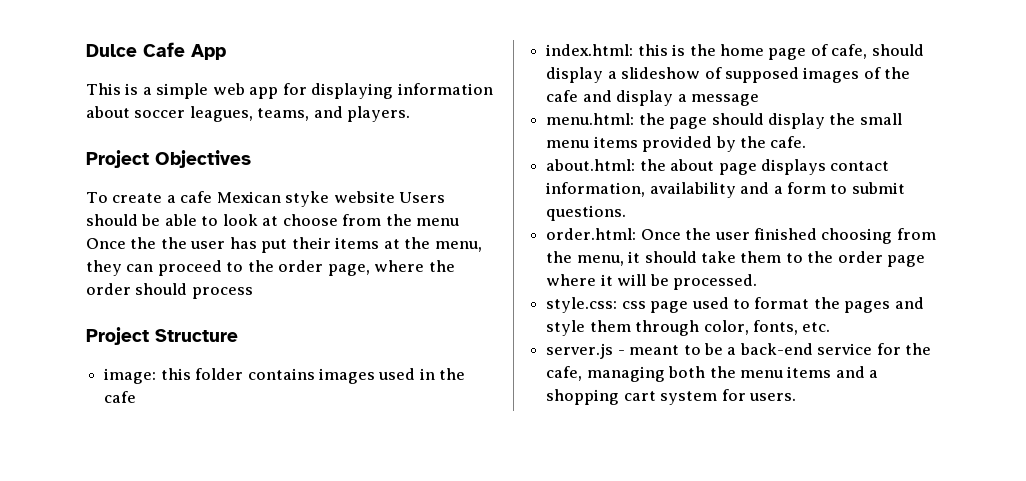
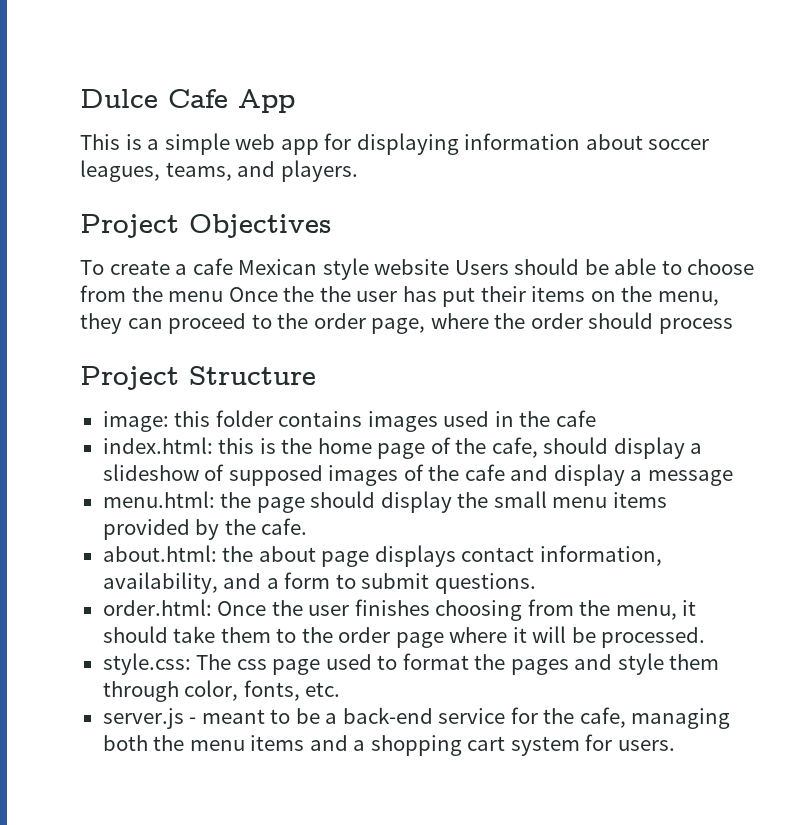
- To create a cafe Mexican styke website Users should be able to look at choose from the menu Once the the user has put their items at the menu, they can proceed to the order page, where the order should process
+ To create a cafe Mexican style website Users should be able to choose from the menu Once the the user has put their items on the menu, they can proceed to the order page, where the order should process
- index.html: this is the home page of cafe, should display a slideshow of supposed images of the cafe and display a message
+ index.html: this is the home page of the cafe, should display a slideshow of supposed images of the cafe and display a message
- about.html: the about page displays contact information, availability and a form to submit questions.
+ about.html: the about page displays contact information, availability, and a form to submit questions.
- order.html: Once the user finished choosing from the menu, it should take them to the order page where it will be processed.
+ order.html: Once the user finishes choosing from the menu, it should take them to the order page where it will be processed.
- style.css: css page used to format the pages and style them through color, fonts, etc.
+ style.css: The css page used to format the pages and style them through color, fonts, etc.

